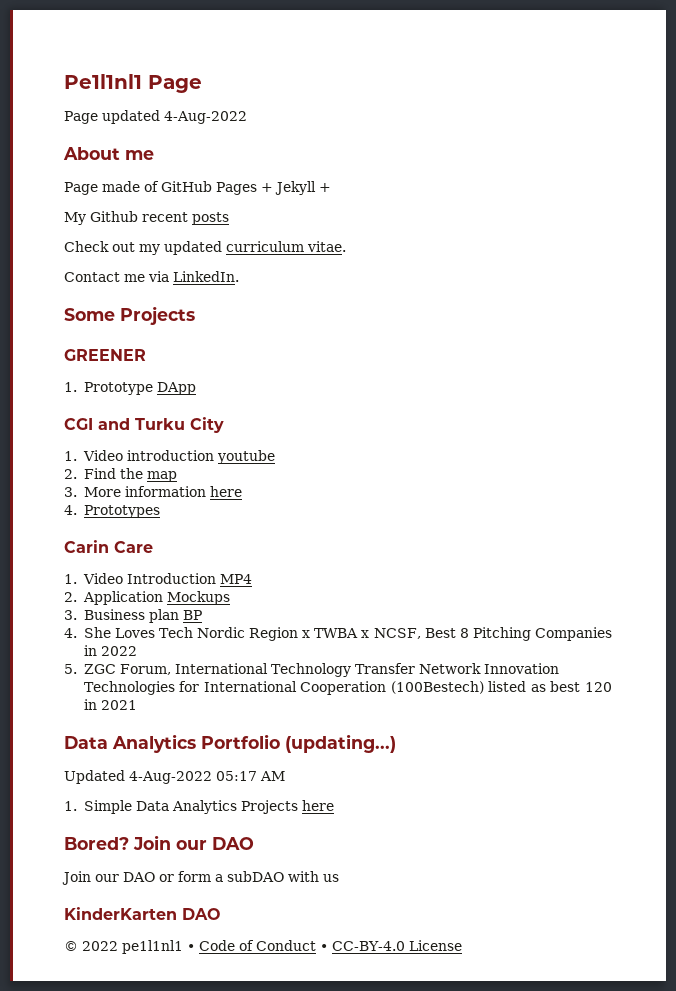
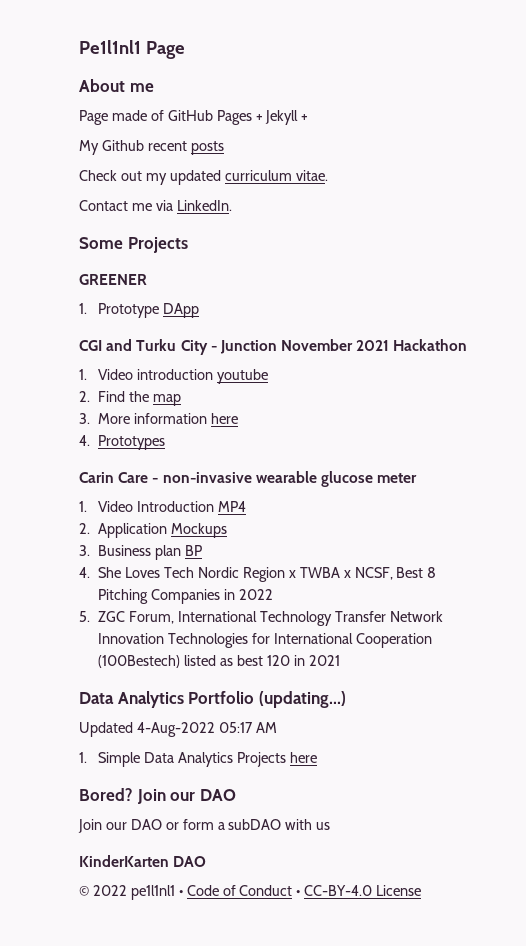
- Page updated 4-Aug-2022
- CGI and Turku City
+ CGI and Turku City - Junction November 2021 Hackathon
- Carin Care
+ Carin Care - non-invasive wearable glucose meter

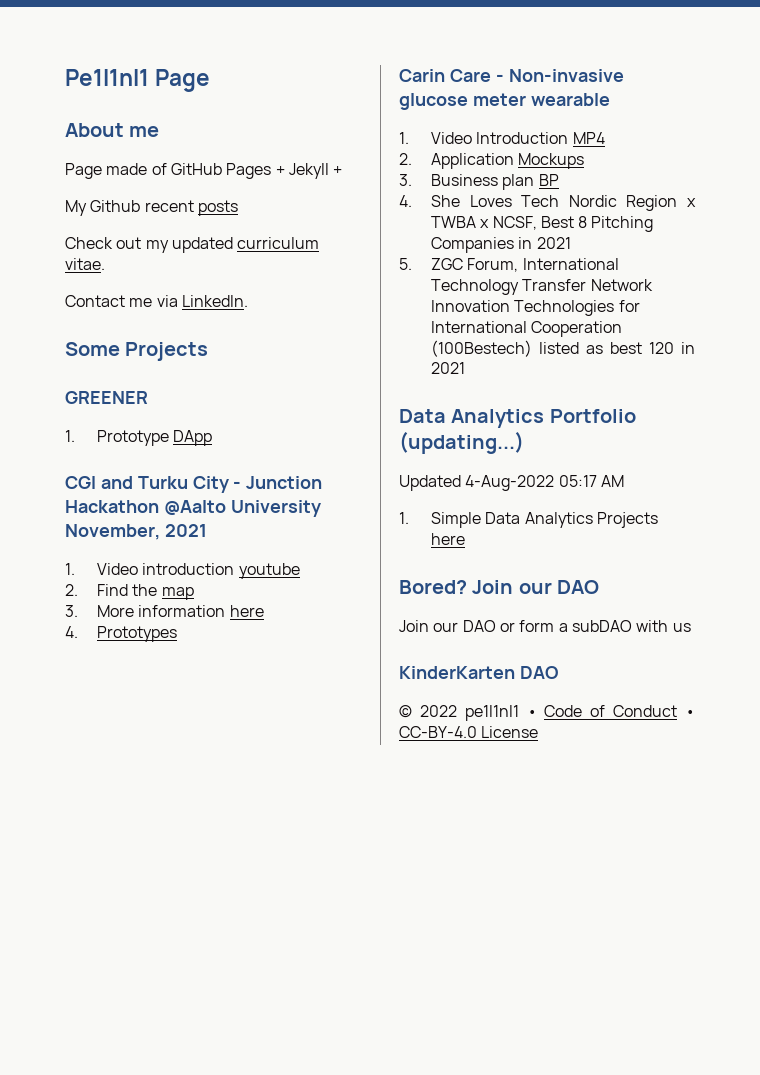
- CGI and Turku City - Junction November 2021 Hackathon
+ CGI and Turku City - Junction Hackathon @Aalto University November, 2021
- Carin Care - non-invasive wearable glucose meter
+ Carin Care - Non-invasive glucose meter wearable
- 4. She Loves Tech Nordic Region x TWBA x NCSF, Best 8 Pitching Companies in 2022
+ 4. She Loves Tech Nordic Region x TWBA x NCSF, Best 8 Pitching Companies in 2021

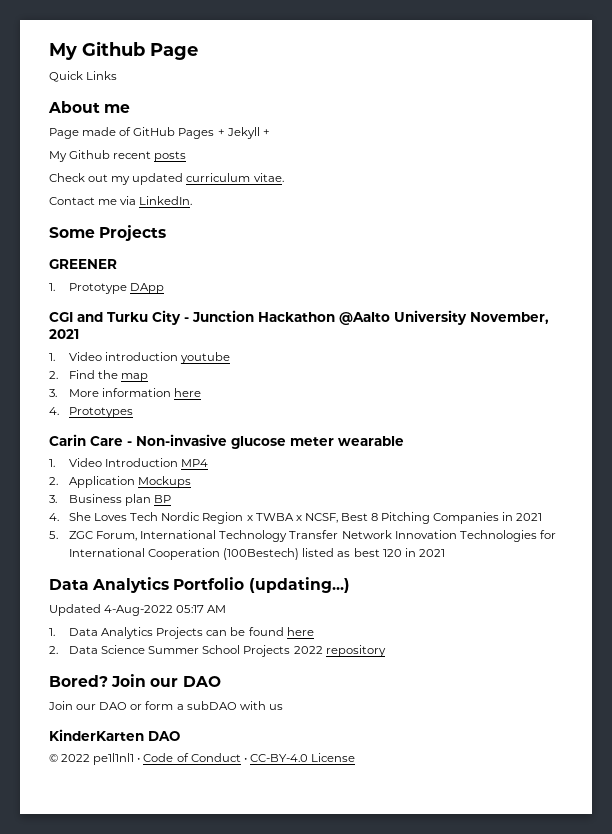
- Pe1l1nl1 Page
+ My Github Page
+ Quick Links
- 1. Simple Data Analytics Projects here
+ 1. Data Analytics Projects can be found here
+ 2. Data Science Summer School Projects 2022 repository

